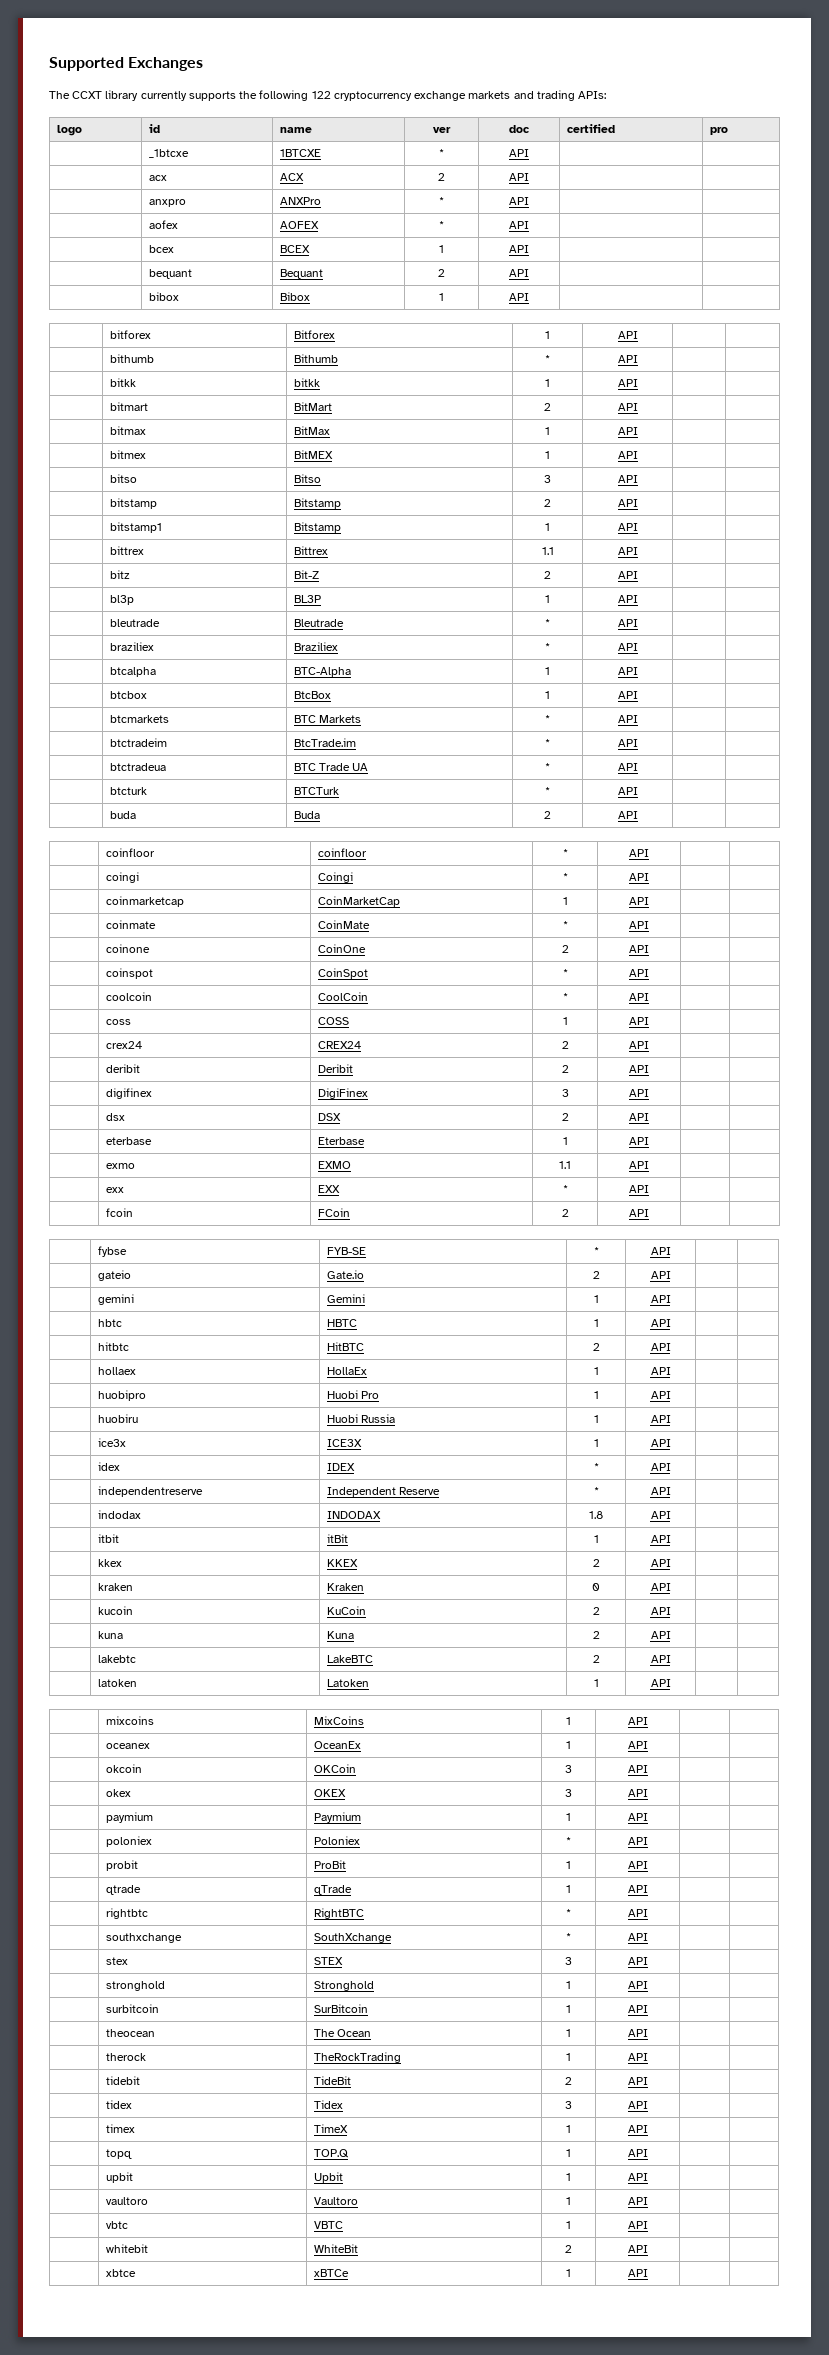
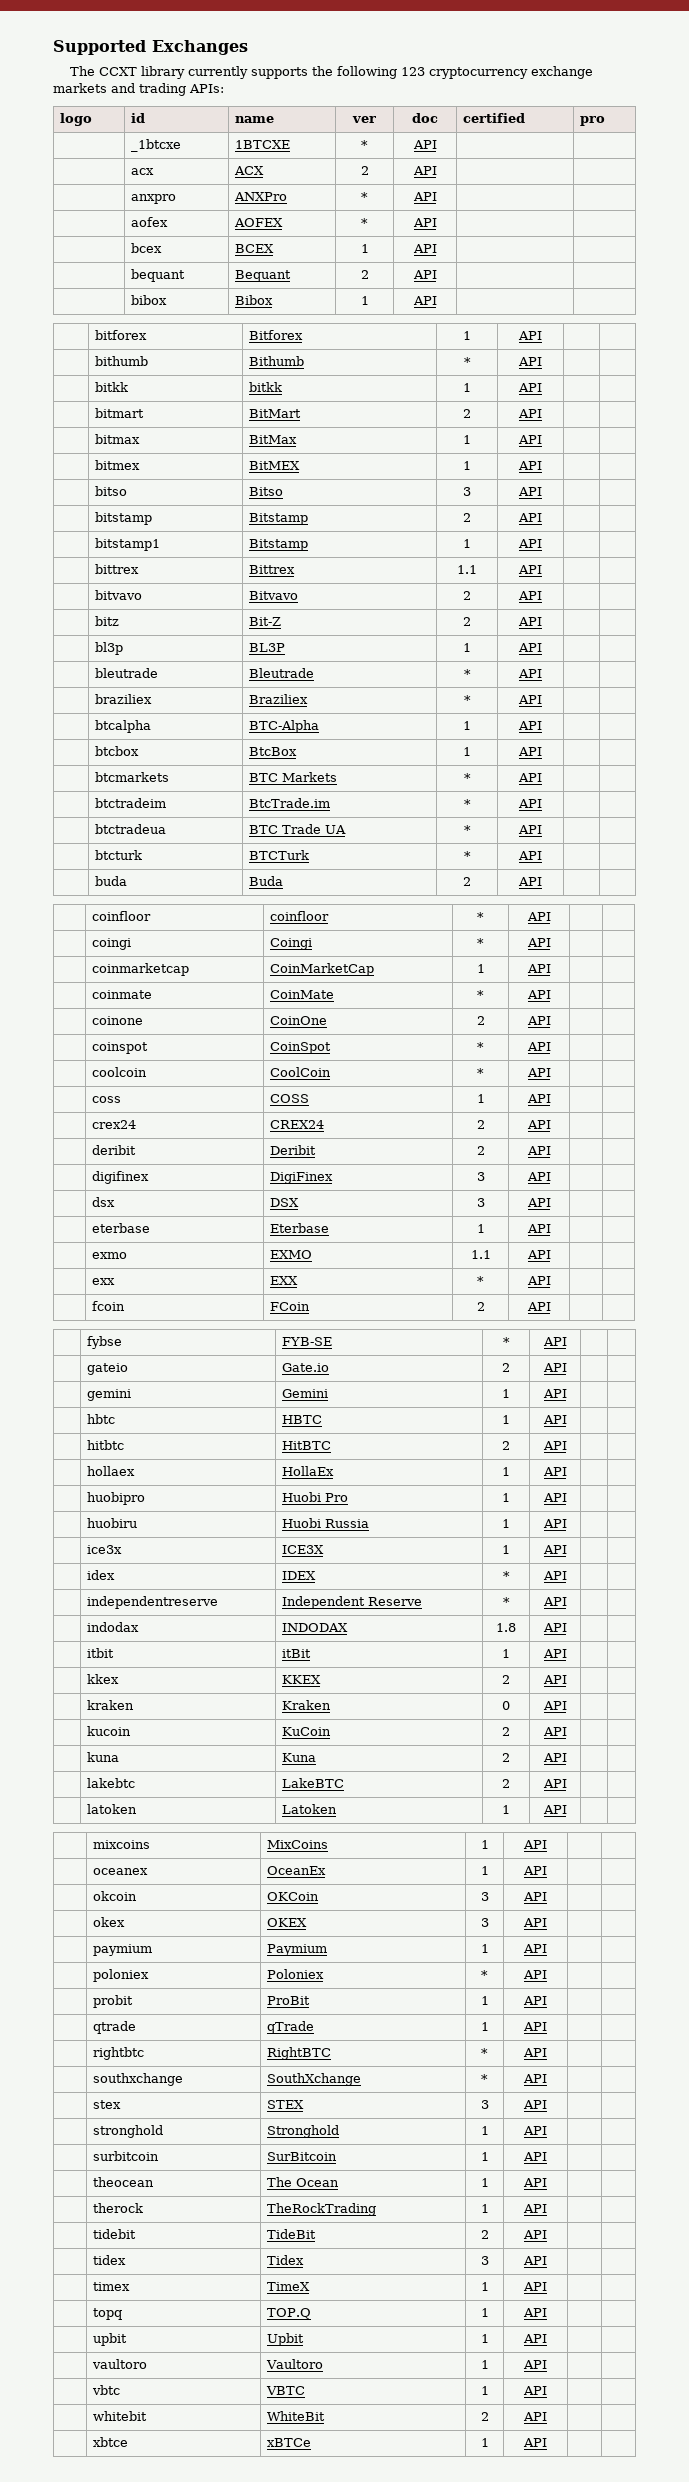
- The CCXT library currently supports the following 122 cryptocurrency exchange markets and trading APIs:
+ The CCXT library currently supports the following 123 cryptocurrency exchange markets and trading APIs:
+ | bitvavo | Bitvavo | 2 | API | |
- | dsx | DSX | 2 | API | |
+ | dsx | DSX | 3 | API | |

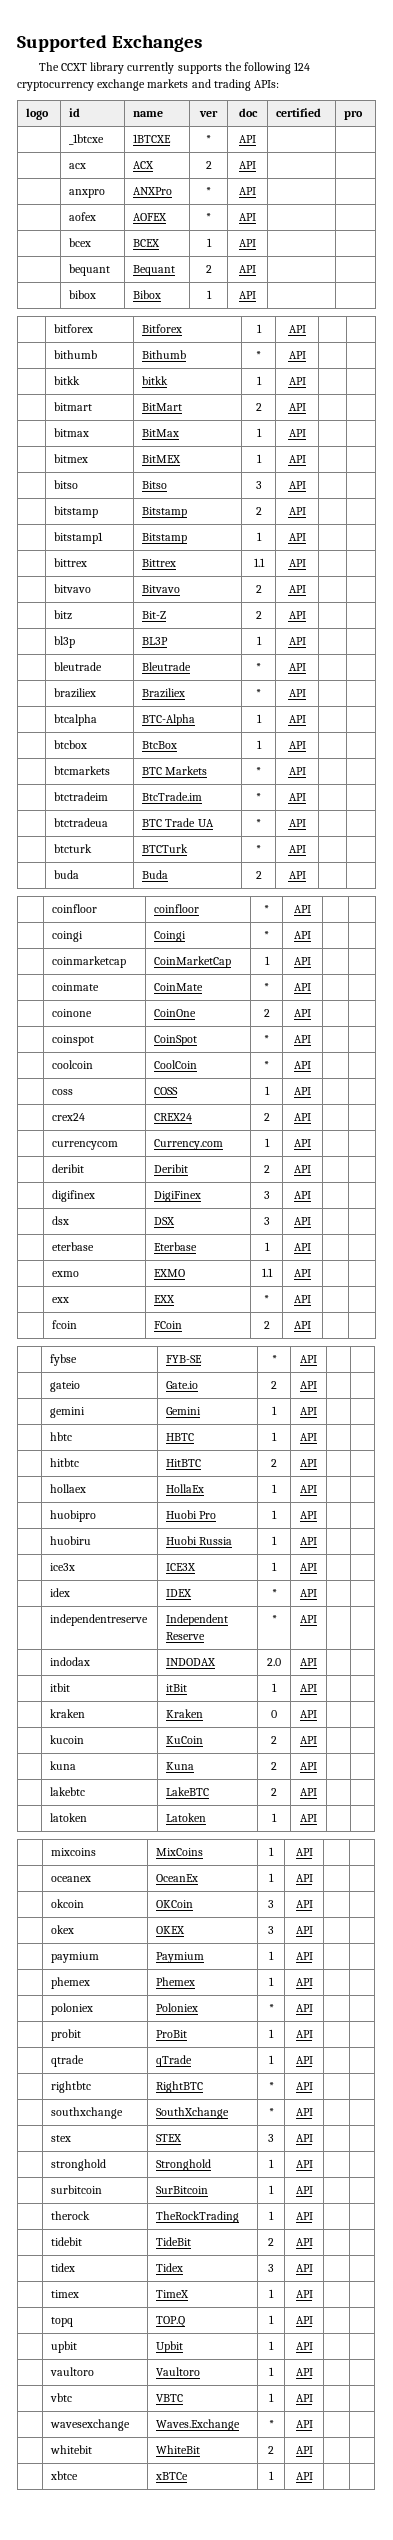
- The CCXT library currently supports the following 123 cryptocurrency exchange markets and trading APIs:
+ The CCXT library currently supports the following 124 cryptocurrency exchange markets and trading APIs:
+ | currencycom | Currency.com | 1 | API | |
- | indodax | INDODAX | 1.8 | API | |
+ | indodax | INDODAX | 2.0 | API | |
- | kkex | KKEX | 2 | API | |
+ | phemex | Phemex | 1 | API | |
- | theocean | The Ocean | 1 | API | |
+ | wavesexchange | Waves.Exchange | * | API | |

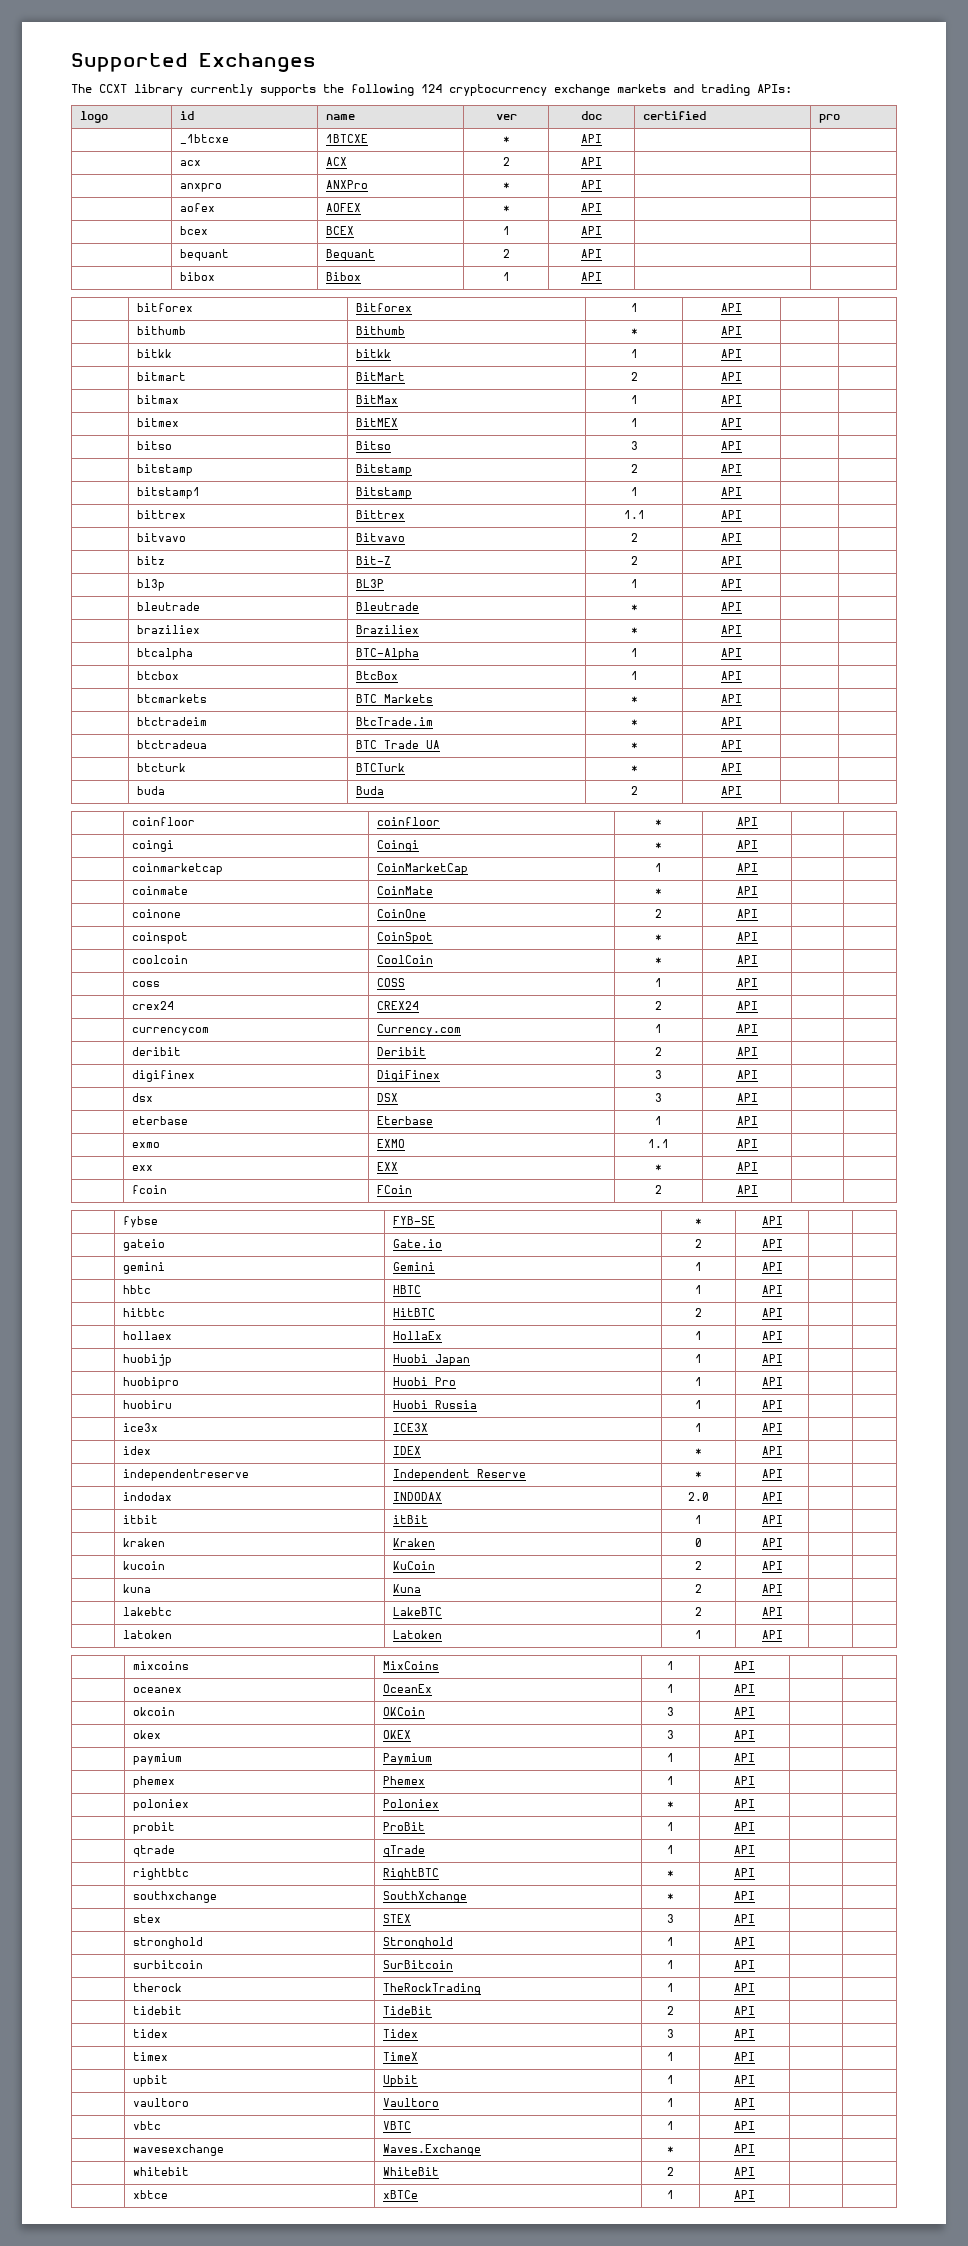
+ | huobijp | Huobi Japan | 1 | API | |
- | topq | TOP.Q | 1 | API | |

